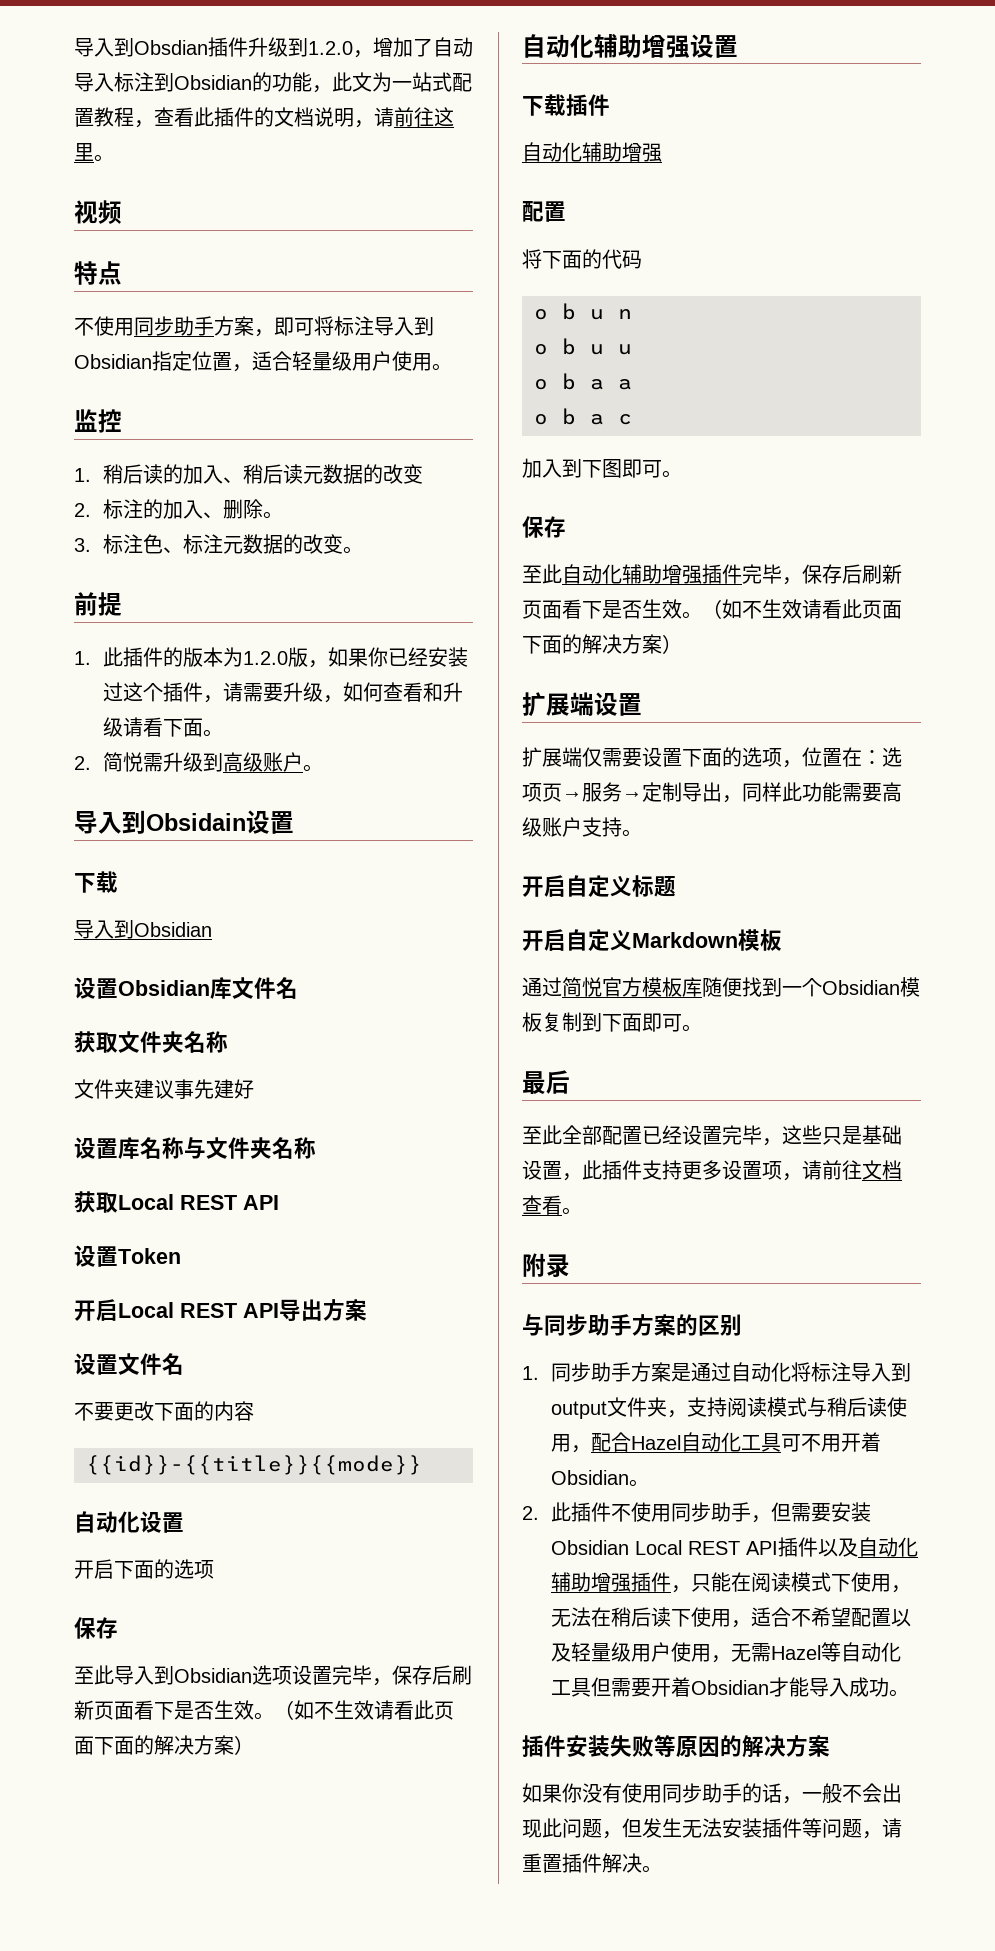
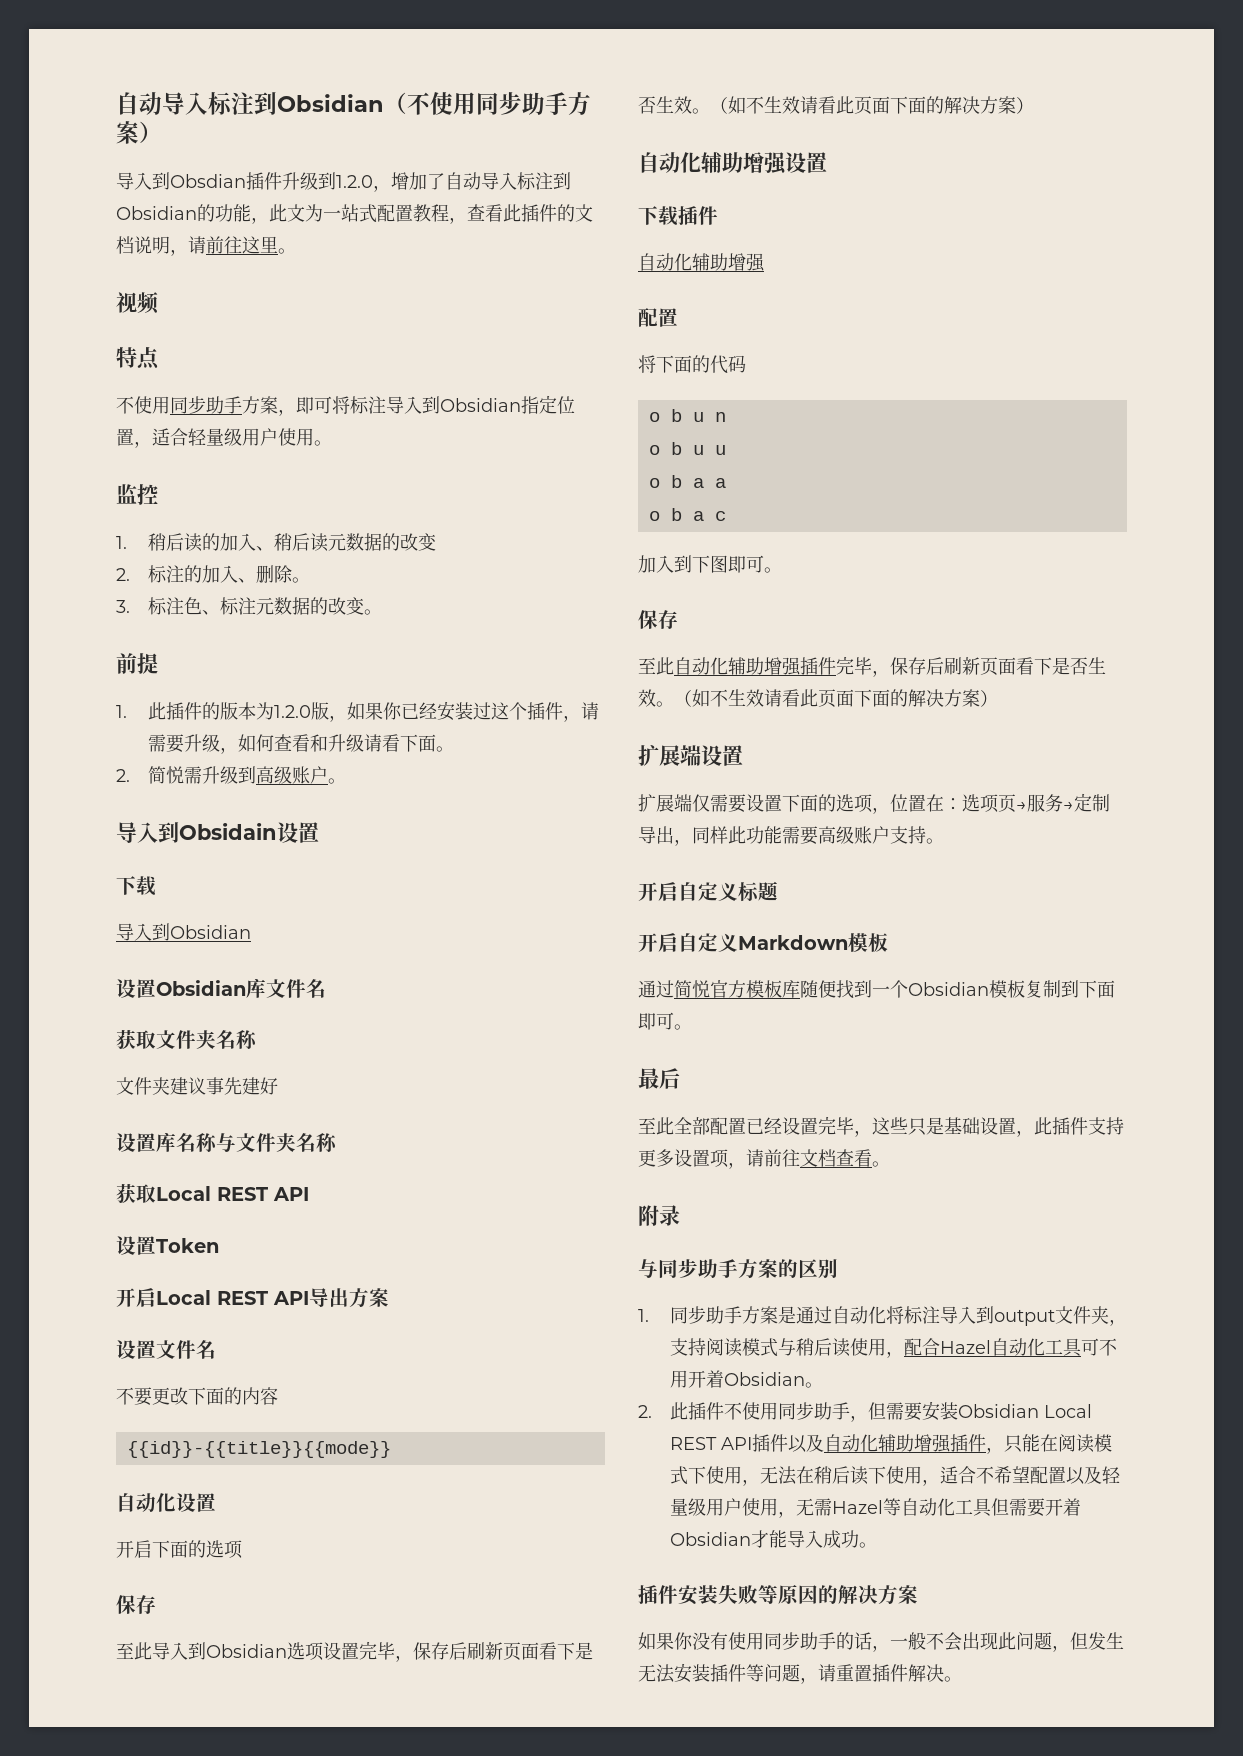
+ 自动导入标注到Obsidian（不使用同步助手方案）

